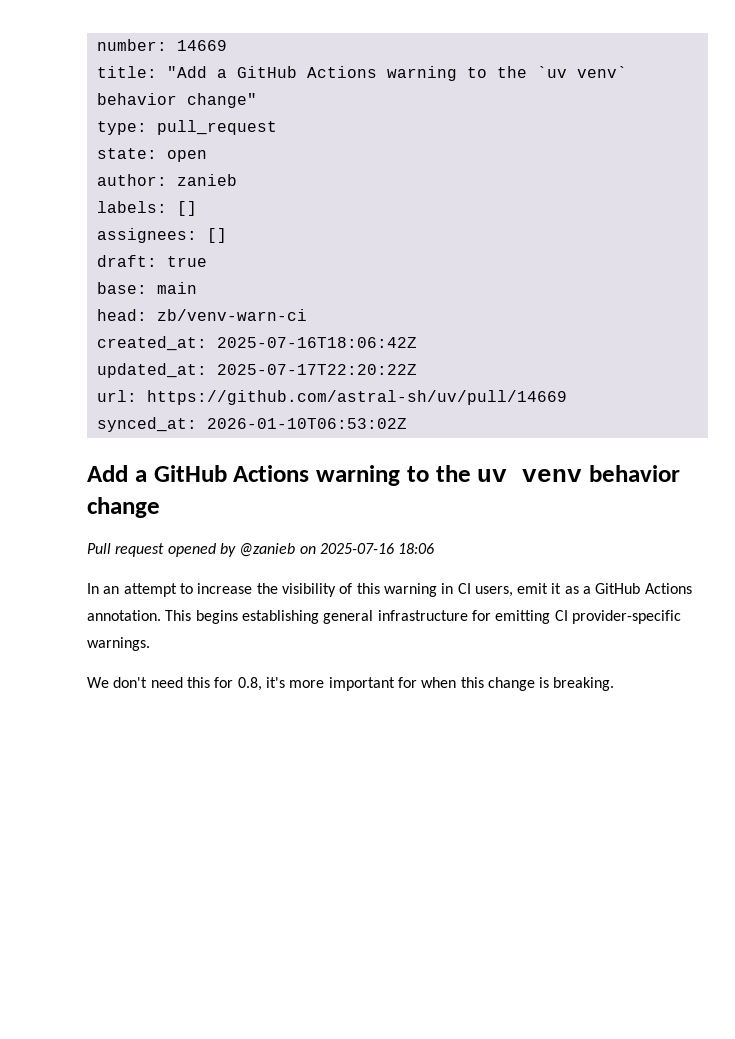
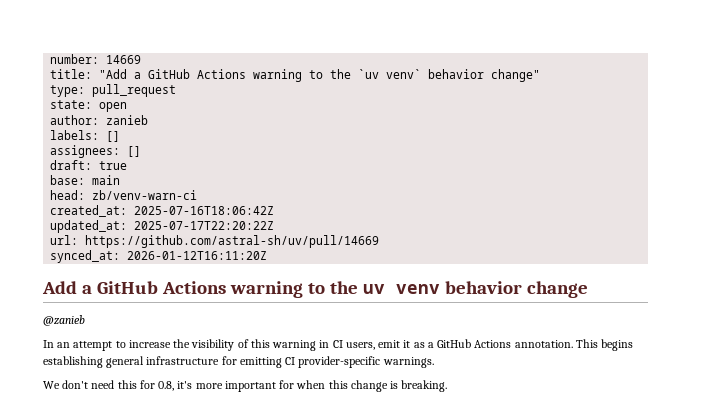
- synced_at: 2026-01-10T06:53:02Z
+ synced_at: 2026-01-12T16:11:20Z
- Pull request opened by @zanieb on 2025-07-16 18:06
+ @zanieb

